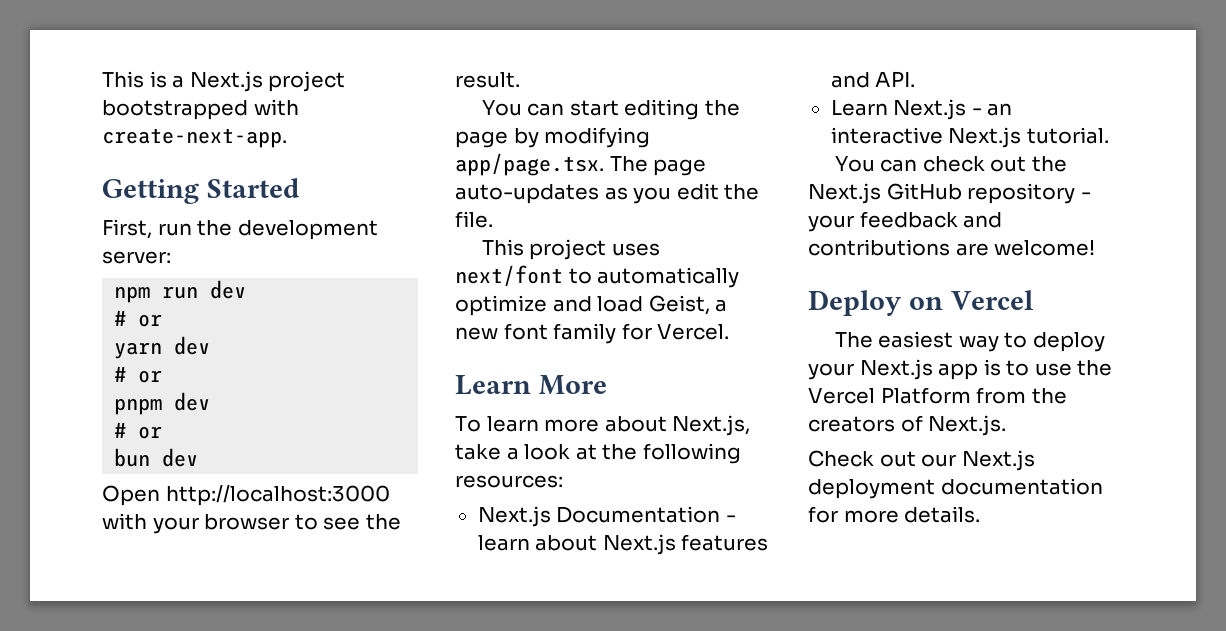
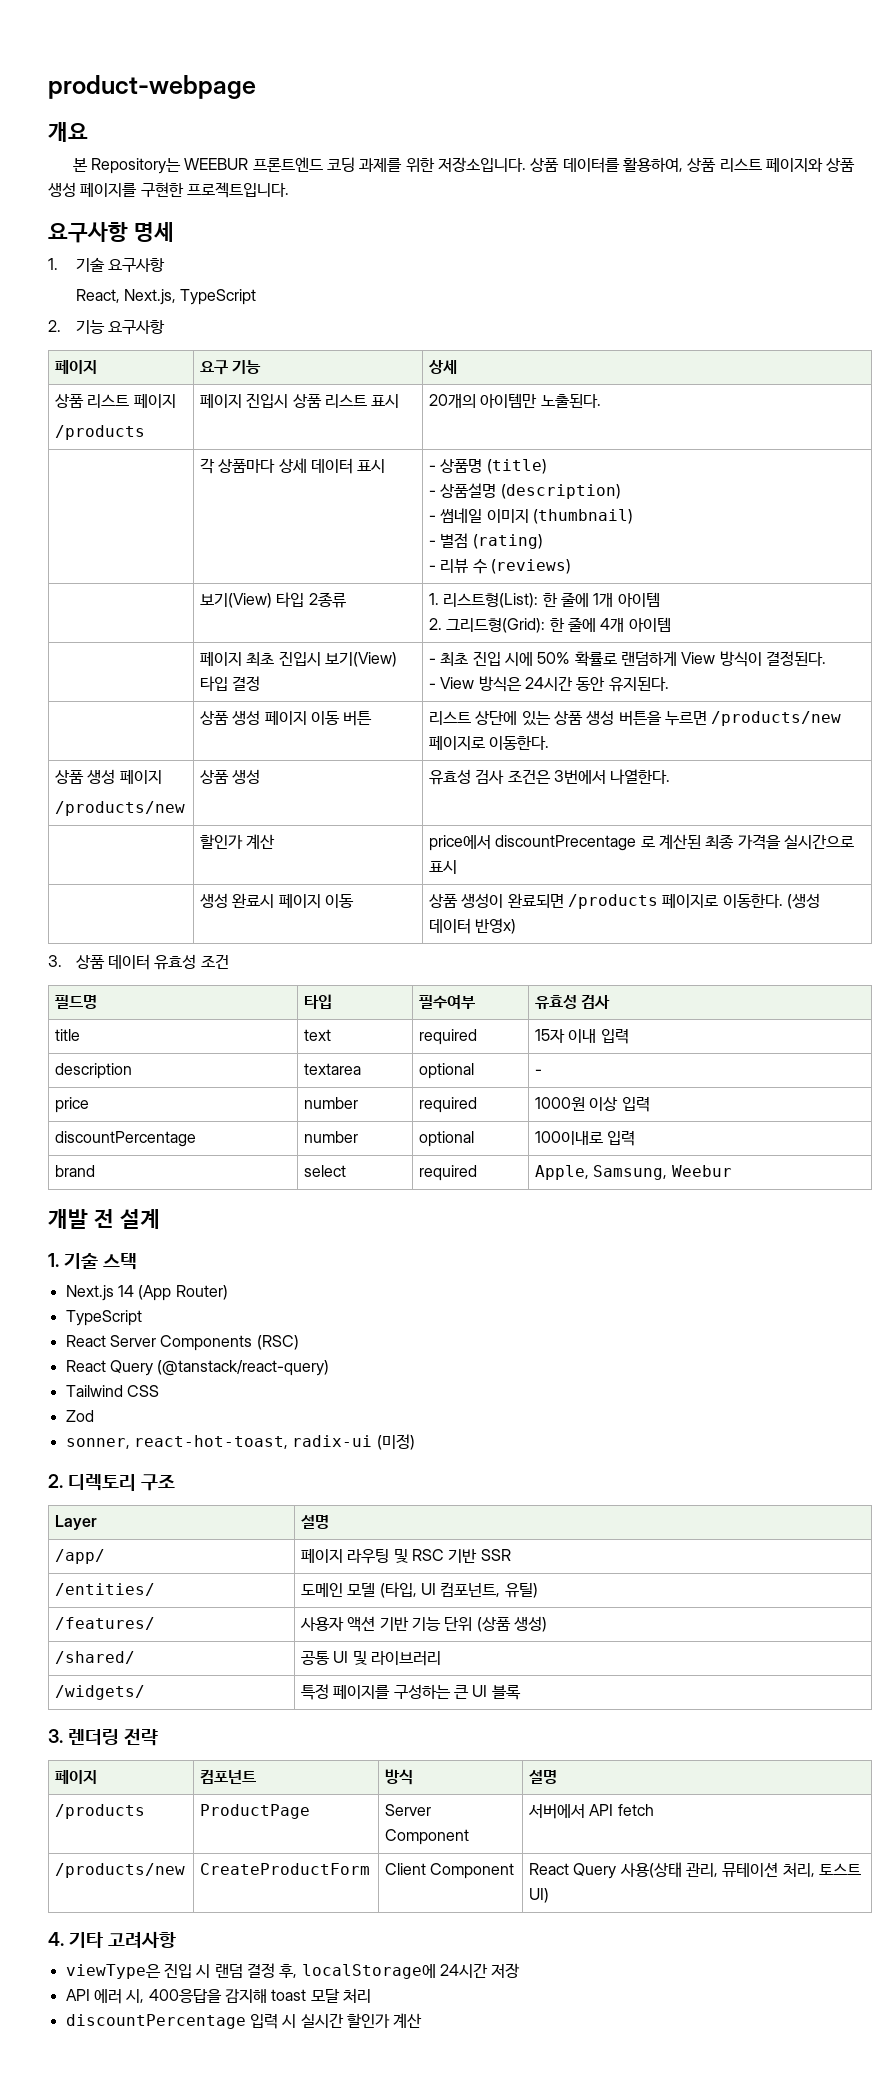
- This is a Next.js project bootstrapped with create-next-app.
- Getting Started
- First, run the development server:
- npm run dev
- # or
- yarn dev
- # or
- pnpm dev
- # or
- bun dev
- Open http://localhost:3000 with your browser to see the result.
- You can start editing the page by modifying app/page.tsx. The page auto-updates as you edit the file.
- This project uses next/font to automatically optimize and load Geist, a new font family for Vercel.
- Learn More
- To learn more about Next.js, take a look at the following resources:
- Next.js Documentation - learn about Next.js features and API.
- Learn Next.js - an interactive Next.js tutorial.
- You can check out the Next.js GitHub repository - your feedback and contributions are welcome!
- Deploy on Vercel
- The easiest way to deploy your Next.js app is to use the Vercel Platform from the creators of Next.js.
- Check out our Next.js deployment documentation for more details.
+ product-webpage
+ 개요
+ 본 Repository는 WEEBUR 프론트엔드 코딩 과제를 위한 저장소입니다. 상품 데이터를 활용하여, 상품 리스트 페이지와 상품 생성 페이지를 구현한 프로젝트입니다.
+ 요구사항 명세
+ 1. 기술 요구사항
+ React, Next.js, TypeScript
+ 2. 기능 요구사항
+ 페이지 | 요구 기능 | 상세
+ 상품 리스트 페이지
+ /products | 페이지 진입시 상품 리스트 표시 | 20개의 아이템만 노출된다.
+ | 각 상품마다 상세 데이터 표시 | - 상품명 (title)
+ - 상품설명 (description)
+ - 썸네일 이미지 (thumbnail)
+ - 별점 (rating)
+ - 리뷰 수 (reviews)
+ | 보기(View) 타입 2종류 | 1. 리스트형(List): 한 줄에 1개 아이템
+ 2. 그리드형(Grid): 한 줄에 4개 아이템
+ | 페이지 최초 진입시 보기(View) 타입 결정 | - 최초 진입 시에 50% 확률로 랜덤하게 View 방식이 결정된다.
+ - View 방식은 24시간 동안 유지된다.
+ | 상품 생성 페이지 이동 버튼 | 리스트 상단에 있는 상품 생성 버튼을 누르면 /products/new 페이지로 이동한다.
+ 상품 생성 페이지
+ /products/new | 상품 생성 | 유효성 검사 조건은 3번에서 나열한다.
+ | 할인가 계산 | price에서 discountPrecentage 로 계산된 최종 가격을 실시간으로 표시
+ | 생성 완료시 페이지 이동 | 상품 생성이 완료되면 /products 페이지로 이동한다. (생성 데이터 반영x)
+ 3. 상품 데이터 유효성 조건
+ 필드명 | 타입 | 필수여부 | 유효성 검사
+ title | text | required | 15자 이내 입력
+ description | textarea | optional | -
+ price | number | required | 1000원 이상 입력
+ discountPercentage | number | optional | 100이내로 입력
+ brand | select | required | Apple, Samsung, Weebur
+ 개발 전 설계
+ 1. 기술 스택
+ Next.js 14 (App Router)
+ TypeScript
+ React Server Components (RSC)
+ React Query (@tanstack/react-query)
+ Tailwind CSS
+ Zod
+ sonner, react-hot-toast, radix-ui (미정)
+ 2. 디렉토리 구조
+ Layer | 설명
+ /app/ | 페이지 라우팅 및 RSC 기반 SSR
+ /entities/ | 도메인 모델 (타입, UI 컴포넌트, 유틸)
+ /features/ | 사용자 액션 기반 기능 단위 (상품 생성)
+ /shared/ | 공통 UI 및 라이브러리
+ /widgets/ | 특정 페이지를 구성하는 큰 UI 블록
+ 3. 렌더링 전략
+ 페이지 | 컴포넌트 | 방식 | 설명
+ /products | ProductPage | Server Component | 서버에서 API fetch
+ /products/new | CreateProductForm | Client Component | React Query 사용(상태 관리, 뮤테이션 처리, 토스트 UI)
+ 4. 기타 고려사항
+ viewType은 진입 시 랜덤 결정 후, localStorage에 24시간 저장
+ API 에러 시, 400응답을 감지해 toast 모달 처리
+ discountPercentage 입력 시 실시간 할인가 계산

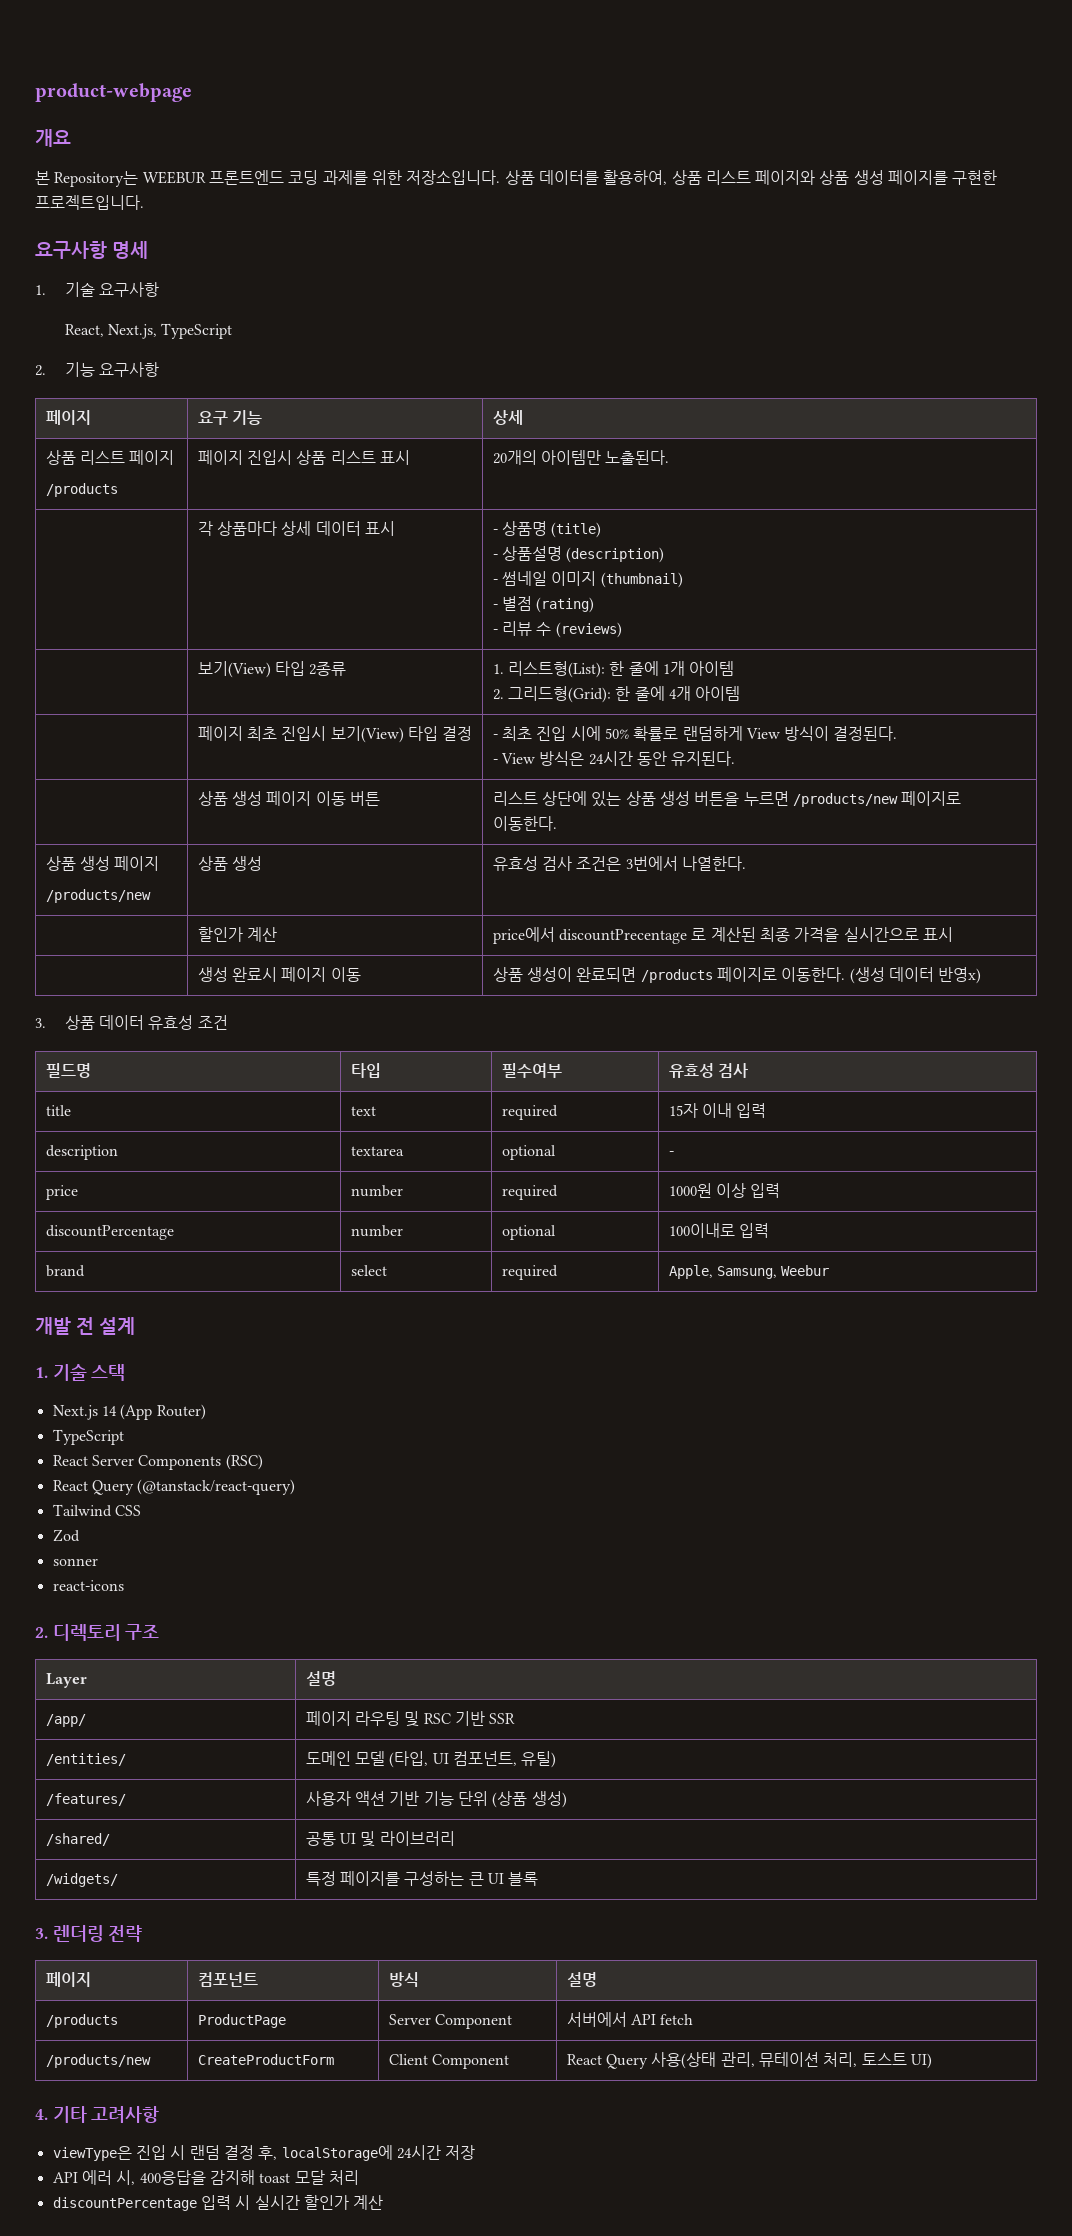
- sonner, react-hot-toast, radix-ui (미정)
+ sonner
+ react-icons

